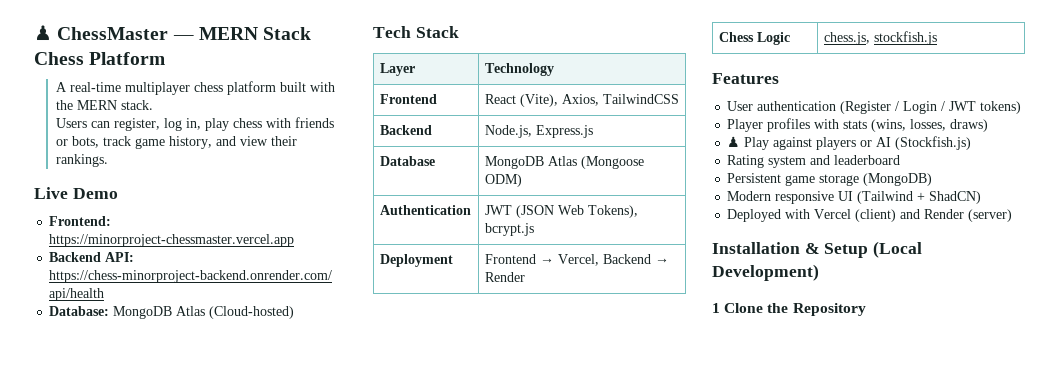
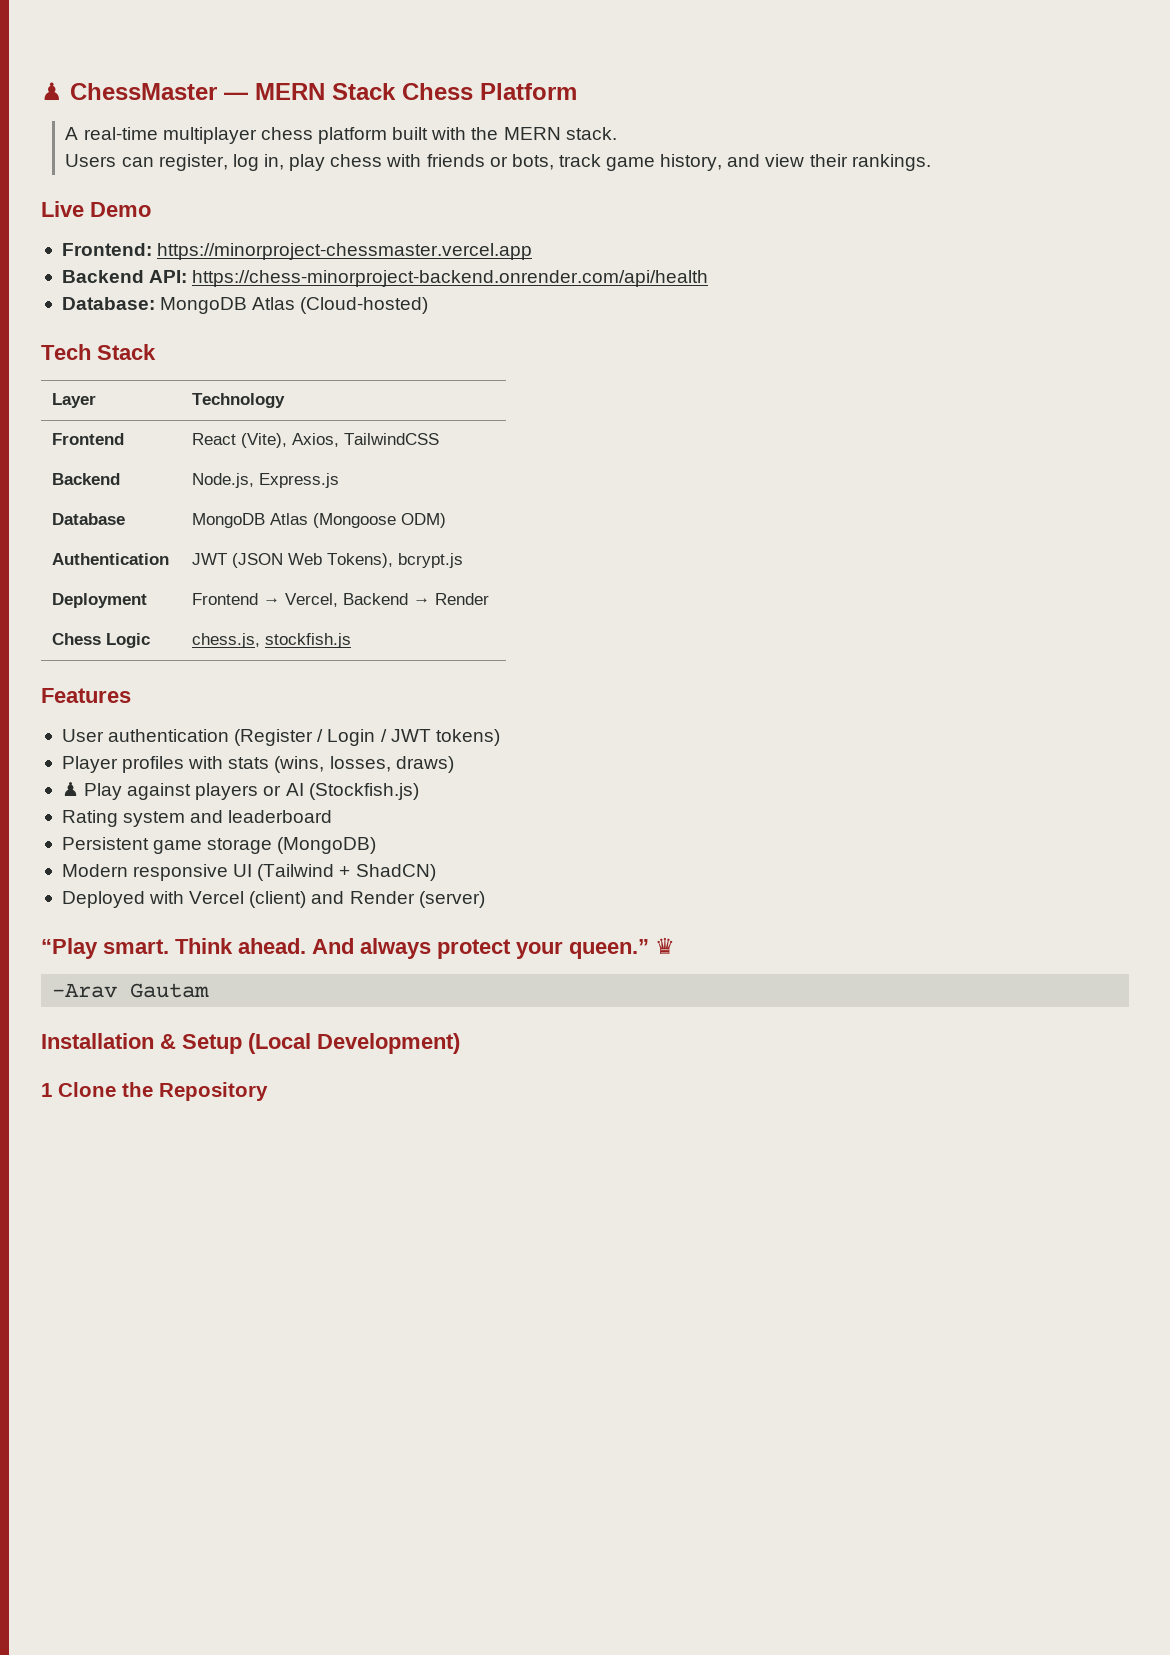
+ “Play smart. Think ahead. And always protect your queen.” ♛
+ -Arav Gautam

